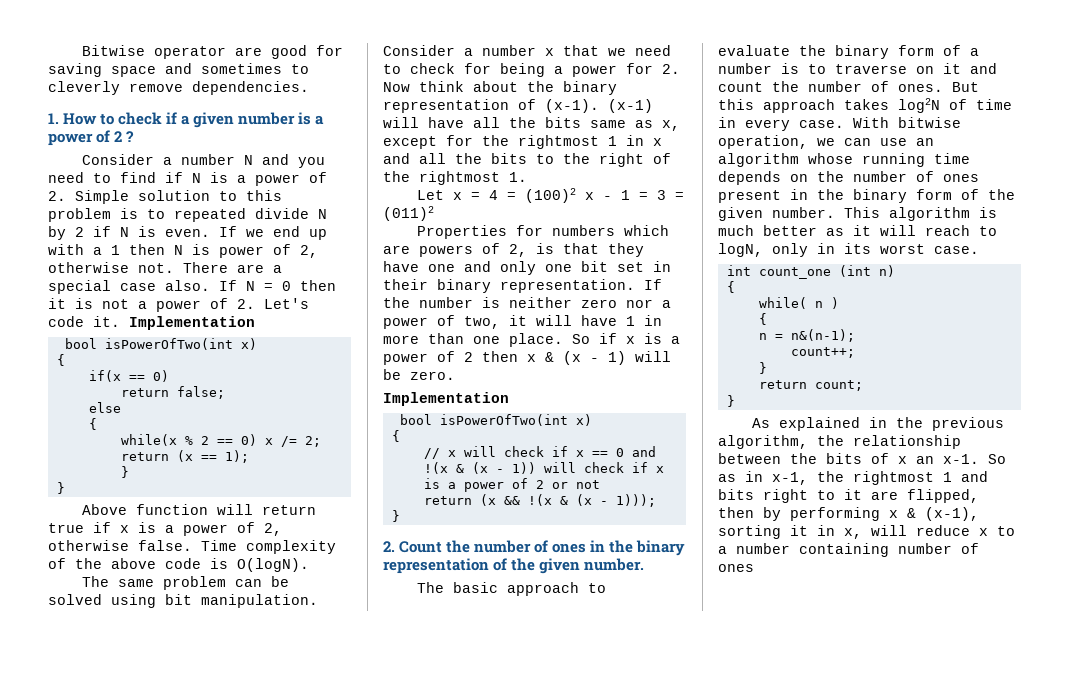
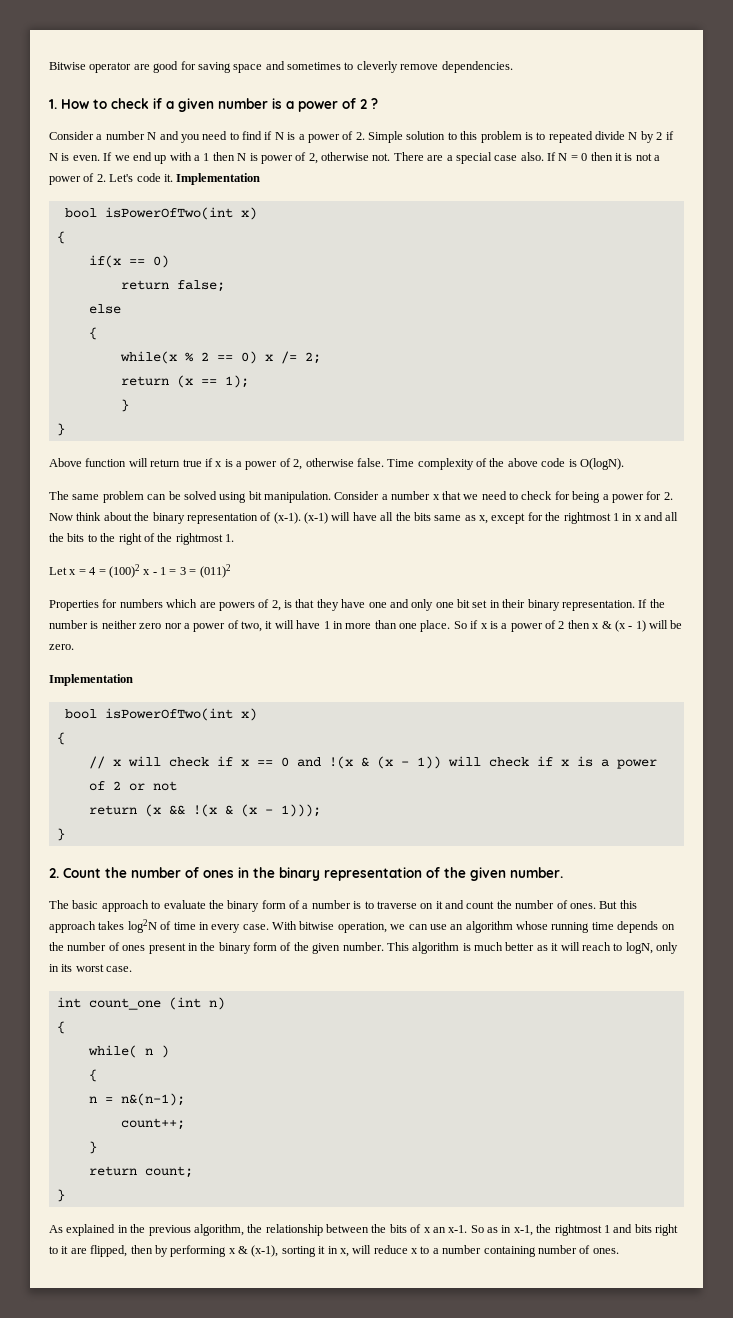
- So as in x-1, the rightmost 1 and bits right to it are flipped, then by performing x & (x-1), sorting it in x, will reduce x to a number containing number of ones
+ So as in x-1, the rightmost 1 and bits right to it are flipped, then by performing x & (x-1), sorting it in x, will reduce x to a number containing number of ones.

